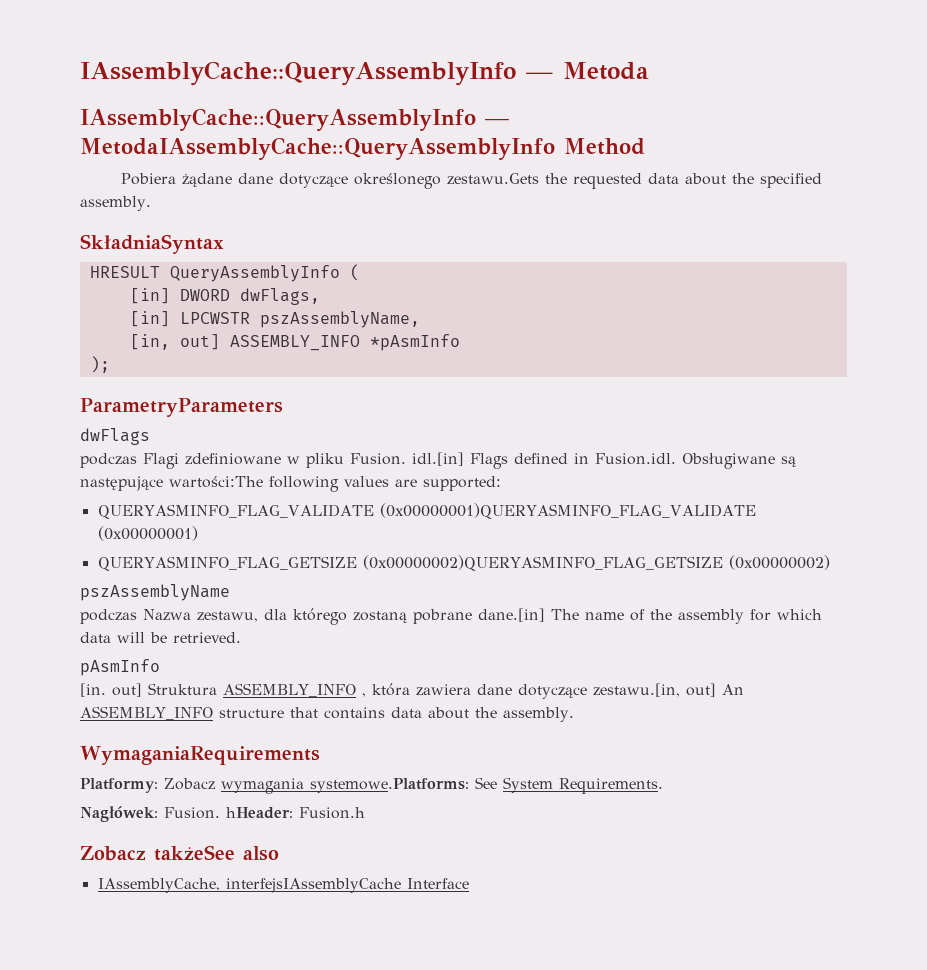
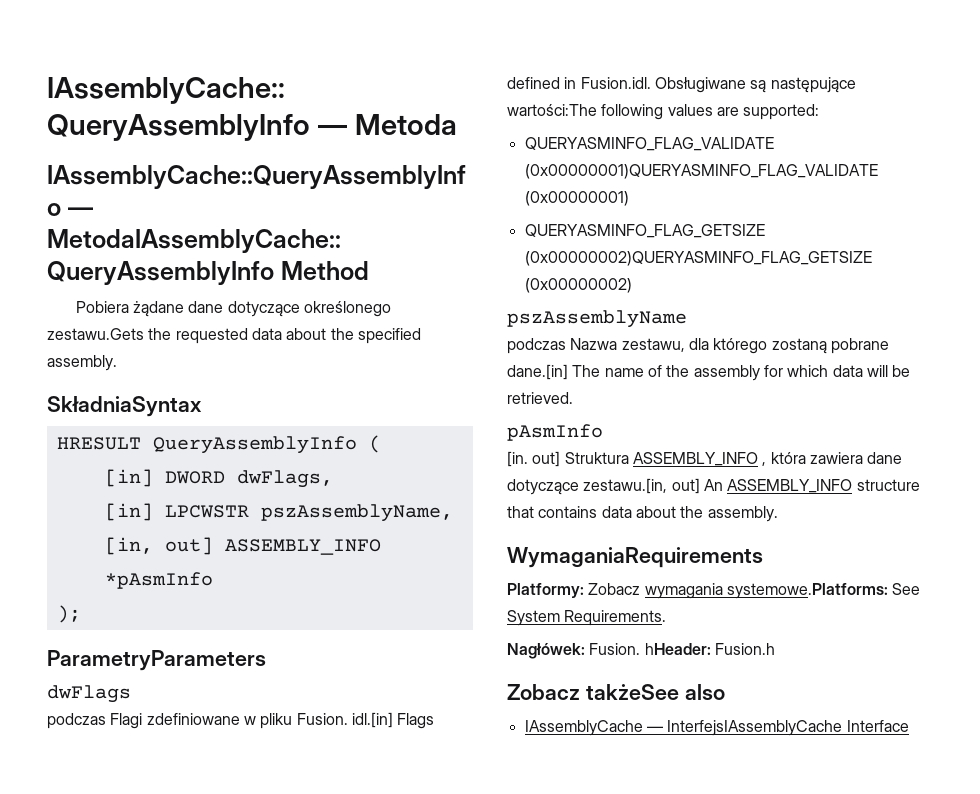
- IAssemblyCache, interfejsIAssemblyCache Interface
+ IAssemblyCache — InterfejsIAssemblyCache Interface

